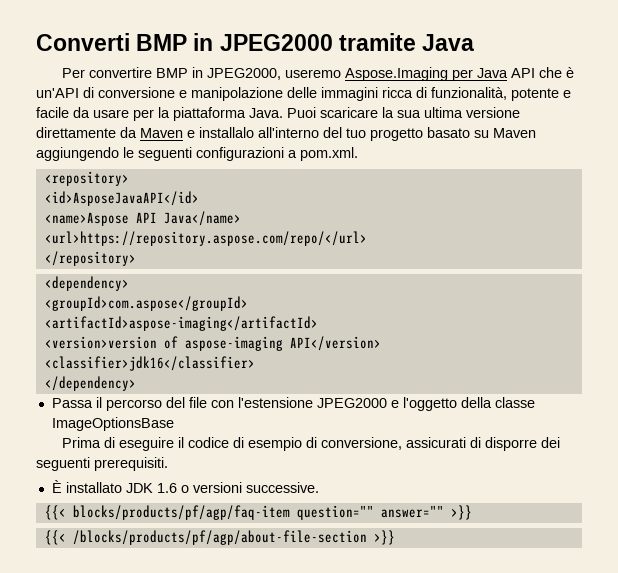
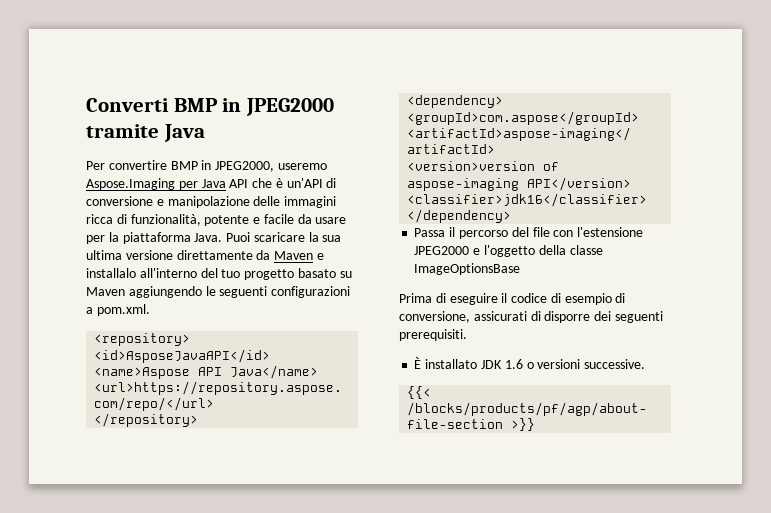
- {{< blocks/products/pf/agp/faq-item question="" answer="" >}}

